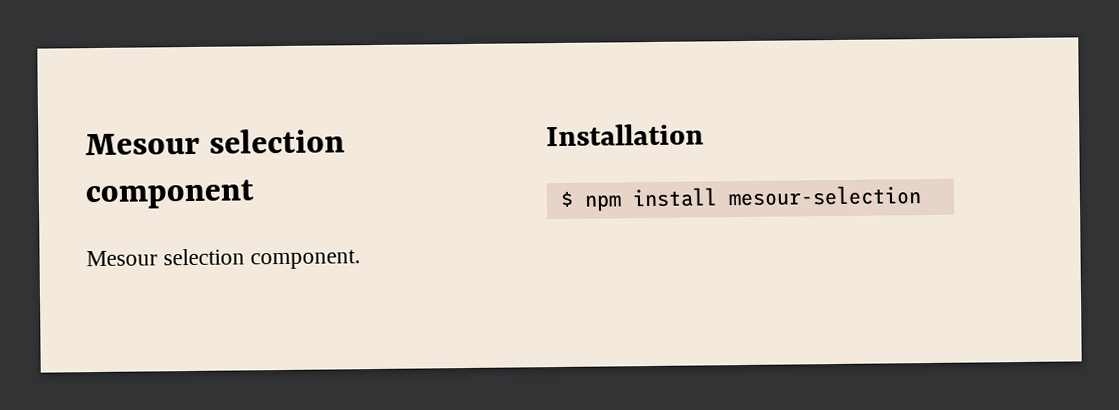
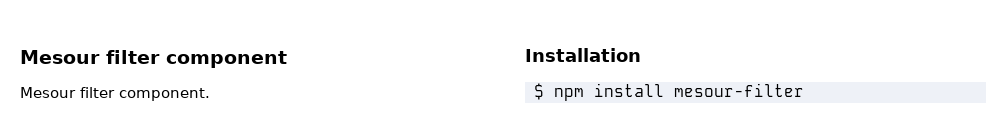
- Mesour selection component
+ Mesour filter component
- Mesour selection component.
+ Mesour filter component.
- $ npm install mesour-selection
+ $ npm install mesour-filter

